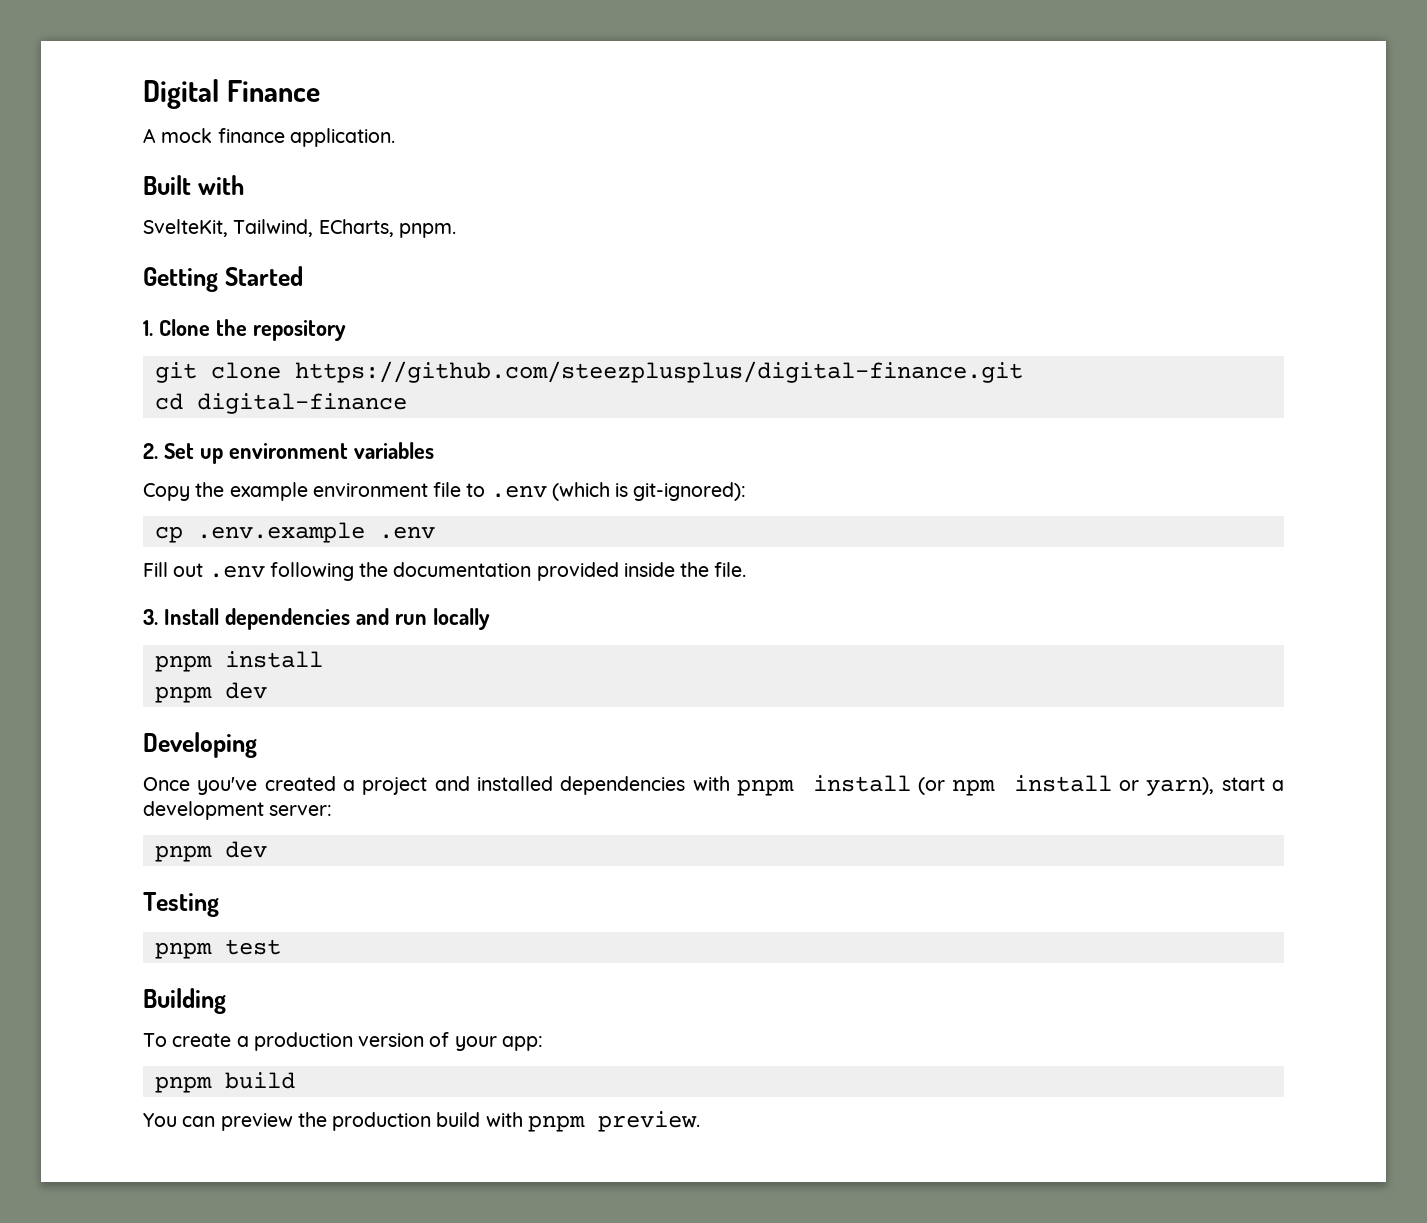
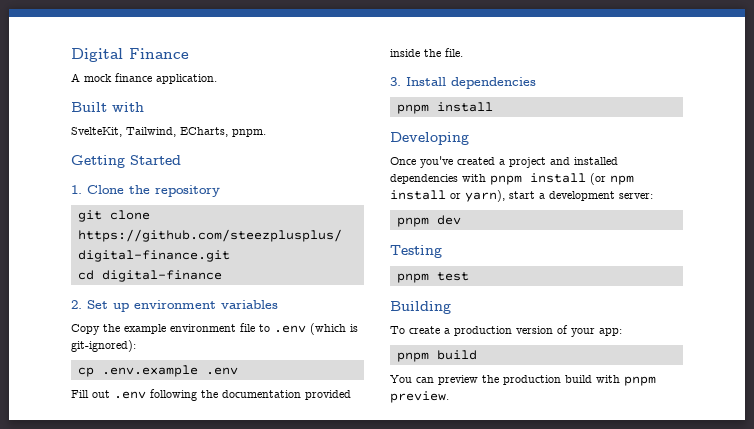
- 3. Install dependencies and run locally
+ 3. Install dependencies
  pnpm install
- pnpm dev

